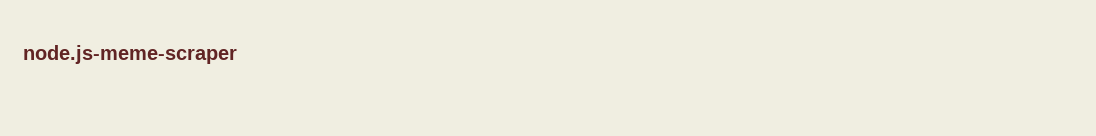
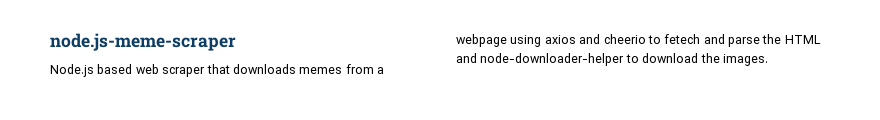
+ Node.js based web scraper that downloads memes from a webpage using axios and cheerio to fetech and parse the HTML and node-downloader-helper to download the images.

